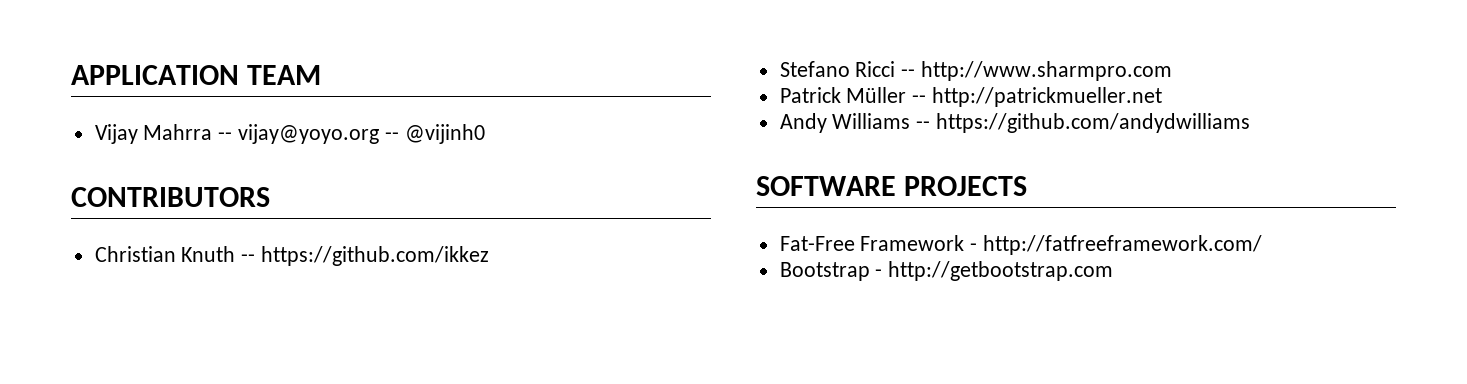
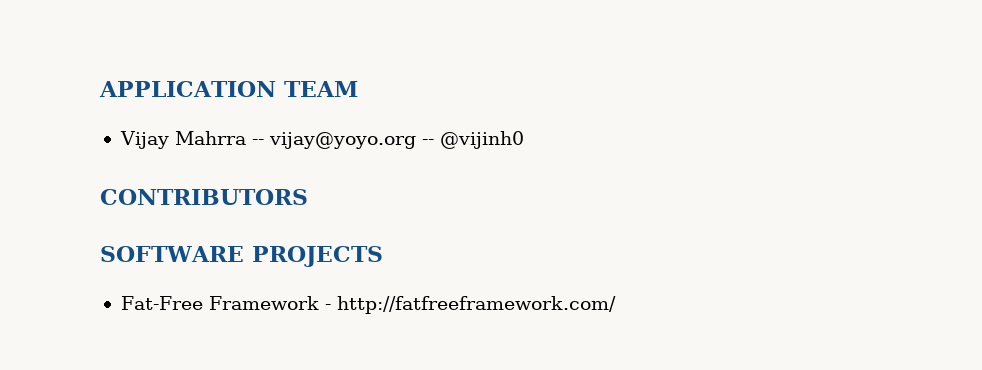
- Christian Knuth -- https://github.com/ikkez
- Stefano Ricci -- http://www.sharmpro.com
- Patrick Müller -- http://patrickmueller.net
- Andy Williams -- https://github.com/andydwilliams
- Bootstrap - http://getbootstrap.com

